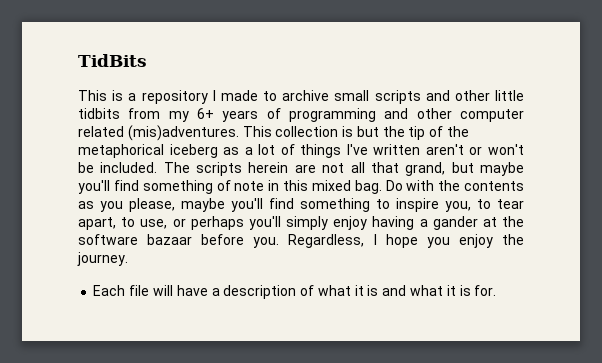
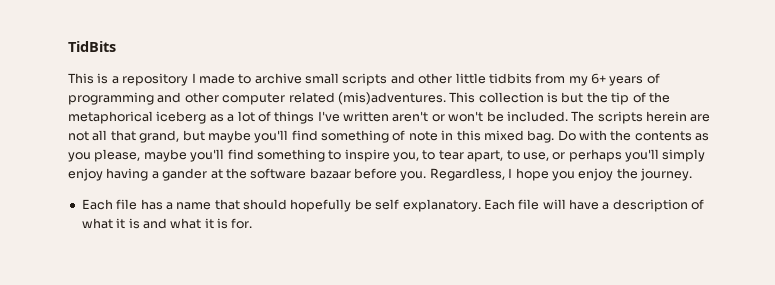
- Each file will have a description of what it is and what it is for.
+ Each file has a name that should hopefully be self explanatory. Each file will have a description of what it is and what it is for.

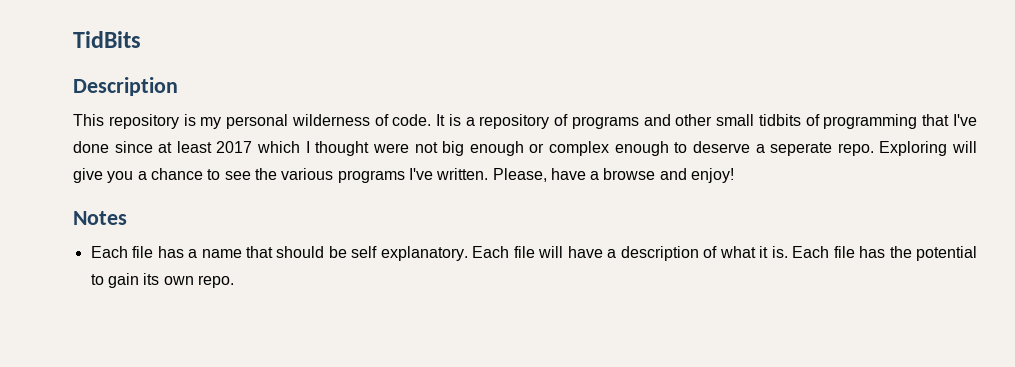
- This is a repository I made to archive small scripts and other little tidbits from my 6+ years of programming and other computer related (mis)adventures. This collection is but the tip of the metaphorical iceberg as a lot of things I've written aren't or won't be included. The scripts herein are not all that grand, but maybe you'll find something of note in this mixed bag. Do with the contents as you please, maybe you'll find something to inspire you, to tear apart, to use, or perhaps you'll simply enjoy having a gander at the software bazaar before you. Regardless, I hope you enjoy the journey.
+ Description
+ This repository is my personal wilderness of code. It is a repository of programs and other small tidbits of programming that I've done since at least 2017 which I thought were not big enough or complex enough to deserve a seperate repo. Exploring will give you a chance to see the various programs I've written. Please, have a browse and enjoy!
+ Notes
- Each file has a name that should hopefully be self explanatory.
+ Each file has a name that should be self explanatory.
- Each file will have a description of what it is and what it is for.
+ Each file will have a description of what it is. Each file has the potential to gain its own repo.

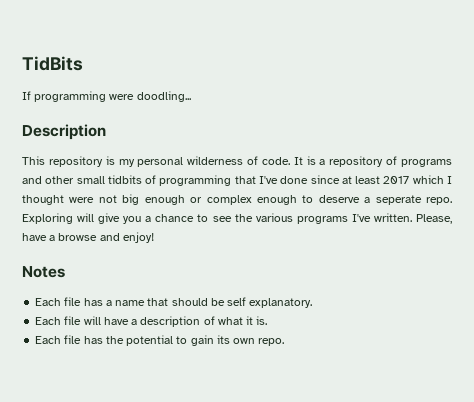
+ If programming were doodling...
- Each file has a name that should be self explanatory. Each file will have a description of what it is. Each file has the potential to gain its own repo.
+ Each file has a name that should be self explanatory.
+ Each file will have a description of what it is.
+ Each file has the potential to gain its own repo.

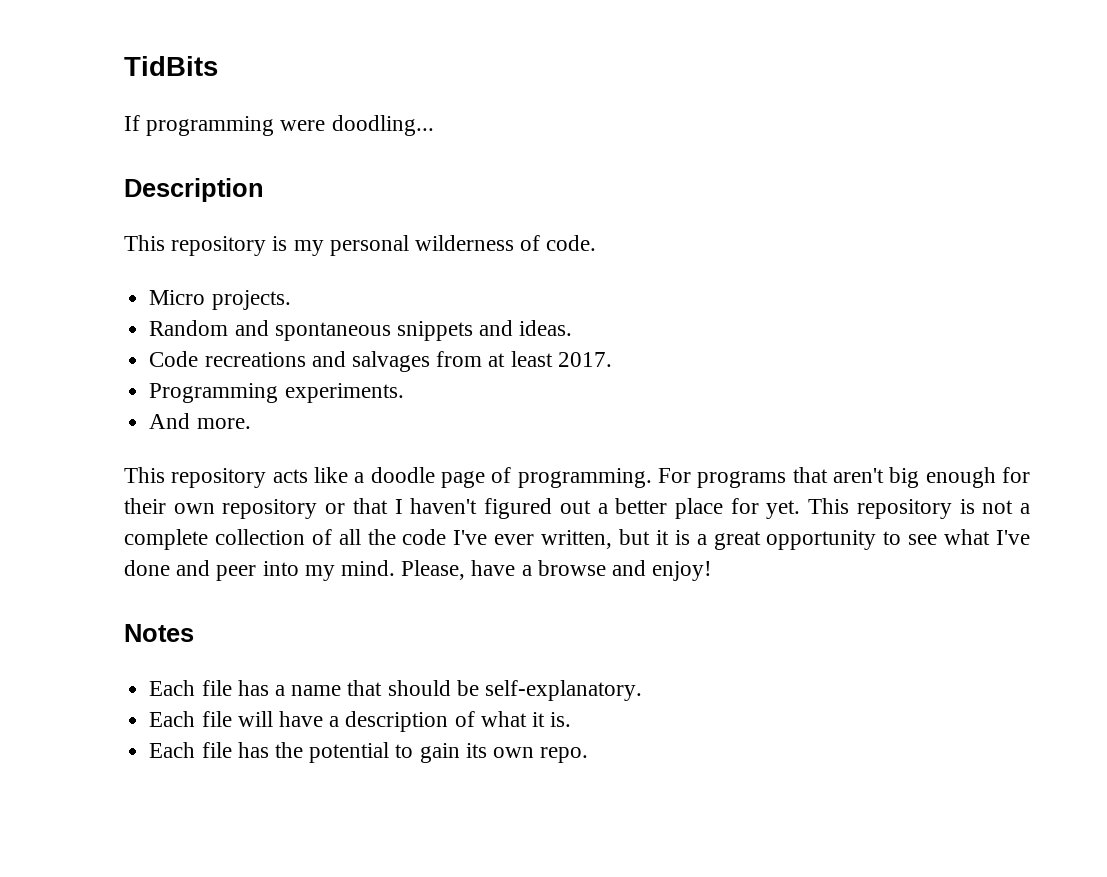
- This repository is my personal wilderness of code. It is a repository of programs and other small tidbits of programming that I've done since at least 2017 which I thought were not big enough or complex enough to deserve a seperate repo. Exploring will give you a chance to see the various programs I've written.
+ This repository is my personal wilderness of code.
+ Micro projects.
+ Random and spontaneous snippets and ideas.
+ Code recreations and salvages from at least 2017.
+ Programming experiments.
+ And more.
+ This repository acts like a doodle page of programming. For programs that aren't big enough for their own repository or that I haven't figured out a better place for yet. This repository is not a complete collection of all the code I've ever written, but it is a great opportunity to see what I've done and peer into my mind.
- Each file has a name that should be self explanatory.
+ Each file has a name that should be self-explanatory.

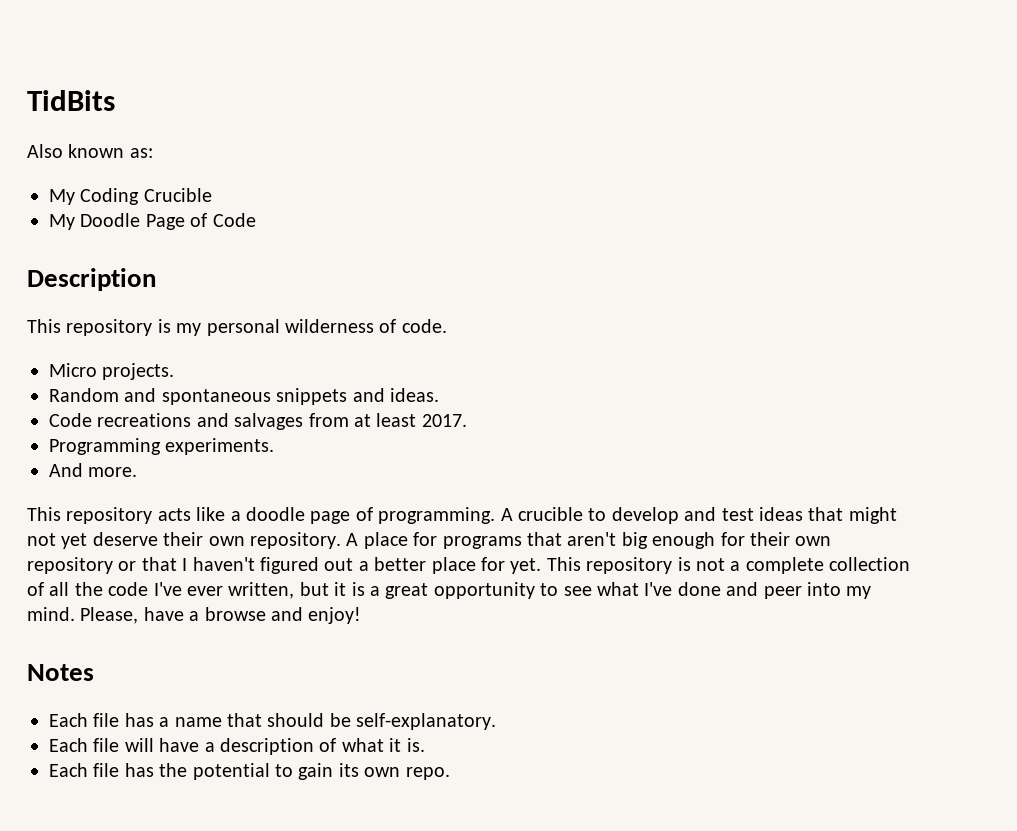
- If programming were doodling...
+ Also known as:
+ My Coding Crucible
+ My Doodle Page of Code
- For programs that aren't big enough for their own repository or that I haven't figured out a better place for yet.
+ A crucible to develop and test ideas that might not yet deserve their own repository. A place for programs that aren't big enough for their own repository or that I haven't figured out a better place for yet.

